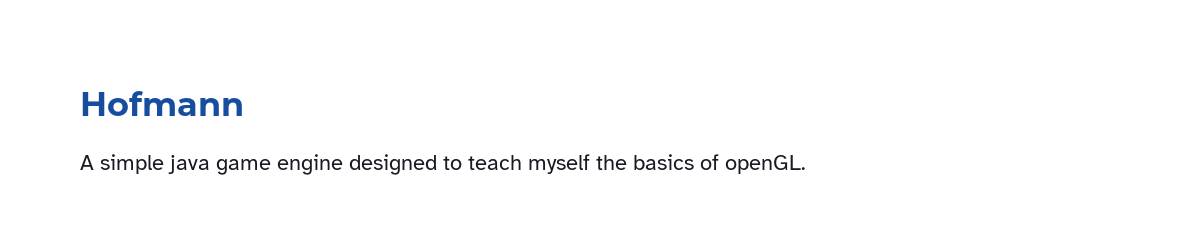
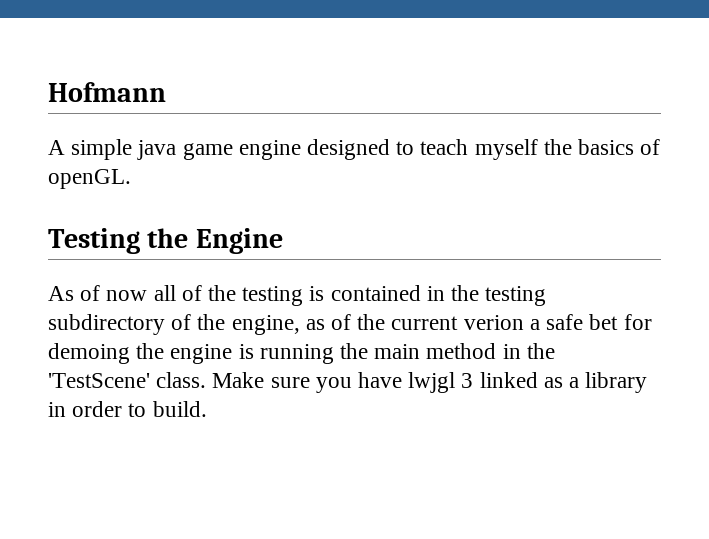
+ Testing the Engine
+ As of now all of the testing is contained in the testing subdirectory of the engine, as of the current verion a safe bet for demoing the engine is running the main method in the 'TestScene' class. Make sure you have lwjgl 3 linked as a library in order to build.

